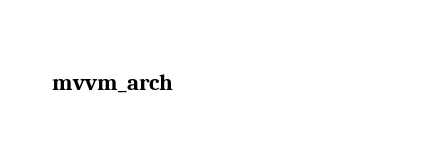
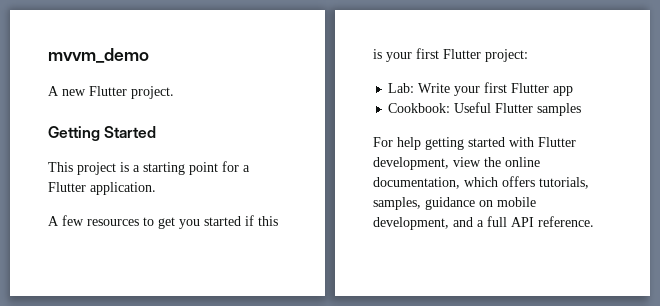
- mvvm_arch
+ mvvm_demo
+ A new Flutter project.
+ Getting Started
+ This project is a starting point for a Flutter application.
+ A few resources to get you started if this is your first Flutter project:
+ Lab: Write your first Flutter app
+ Cookbook: Useful Flutter samples
+ For help getting started with Flutter development, view the online documentation, which offers tutorials, samples, guidance on mobile development, and a full API reference.

